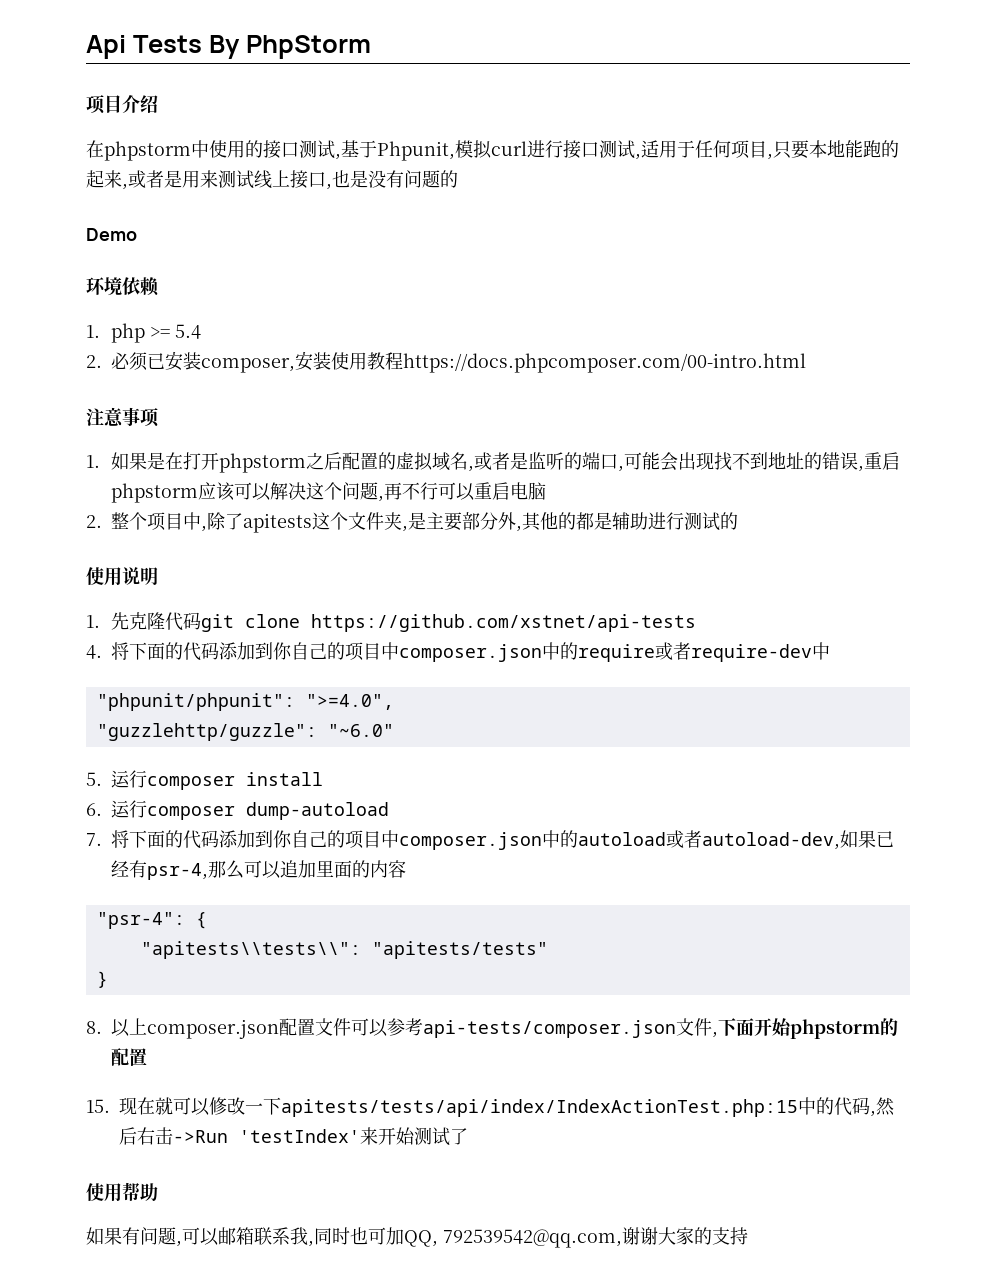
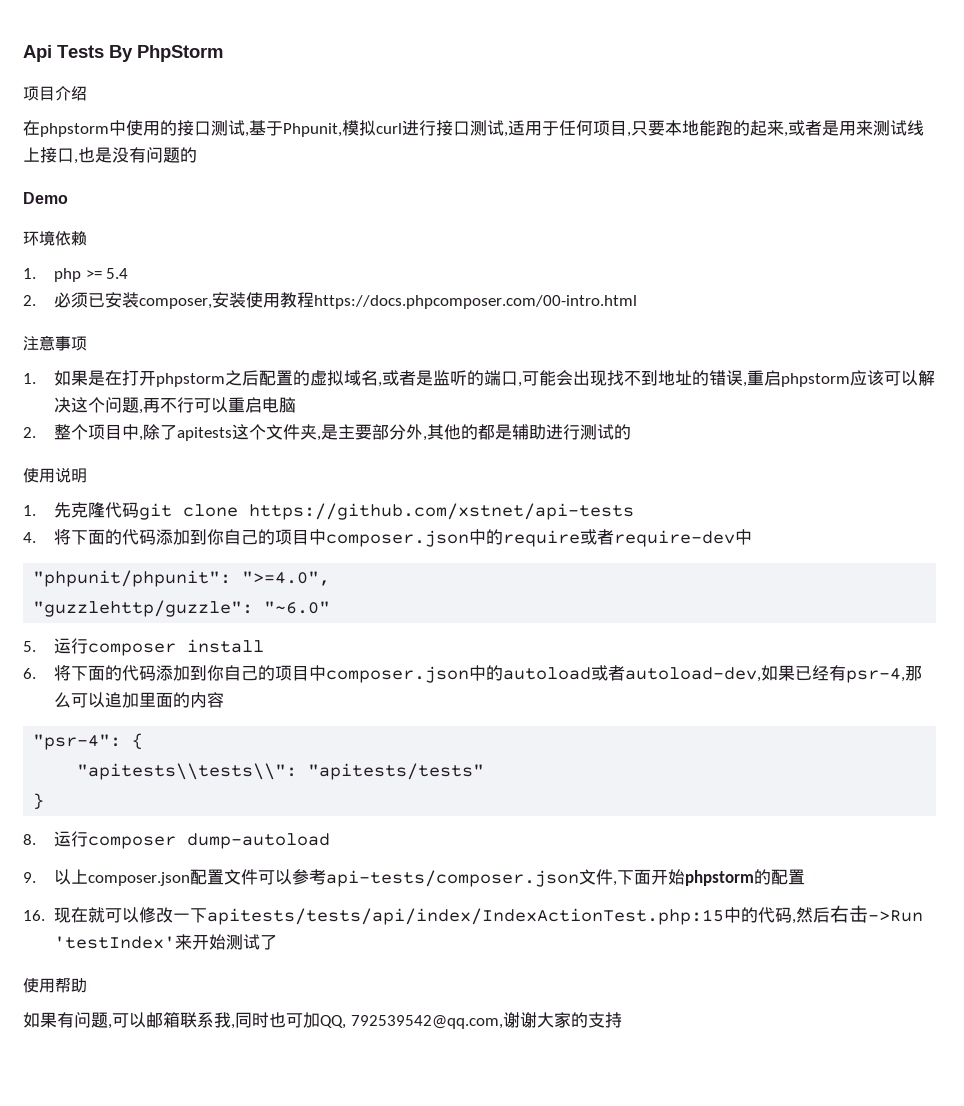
- 6.运行composer dump-autoload
- 7.将下面的代码添加到你自己的项目中composer.json中的autoload或者autoload-dev,如果已经有psr-4,那么可以追加里面的内容
+ 6.将下面的代码添加到你自己的项目中composer.json中的autoload或者autoload-dev,如果已经有psr-4,那么可以追加里面的内容
- 8.以上composer.json配置文件可以参考api-tests/composer.json文件,下面开始phpstorm的配置
+ 8.运行composer dump-autoload
+ 9.以上composer.json配置文件可以参考api-tests/composer.json文件,下面开始phpstorm的配置
- 15.现在就可以修改一下apitests/tests/api/index/IndexActionTest.php:15中的代码,然后右击->Run 'testIndex'来开始测试了
+ 16.现在就可以修改一下apitests/tests/api/index/IndexActionTest.php:15中的代码,然后右击->Run 'testIndex'来开始测试了

